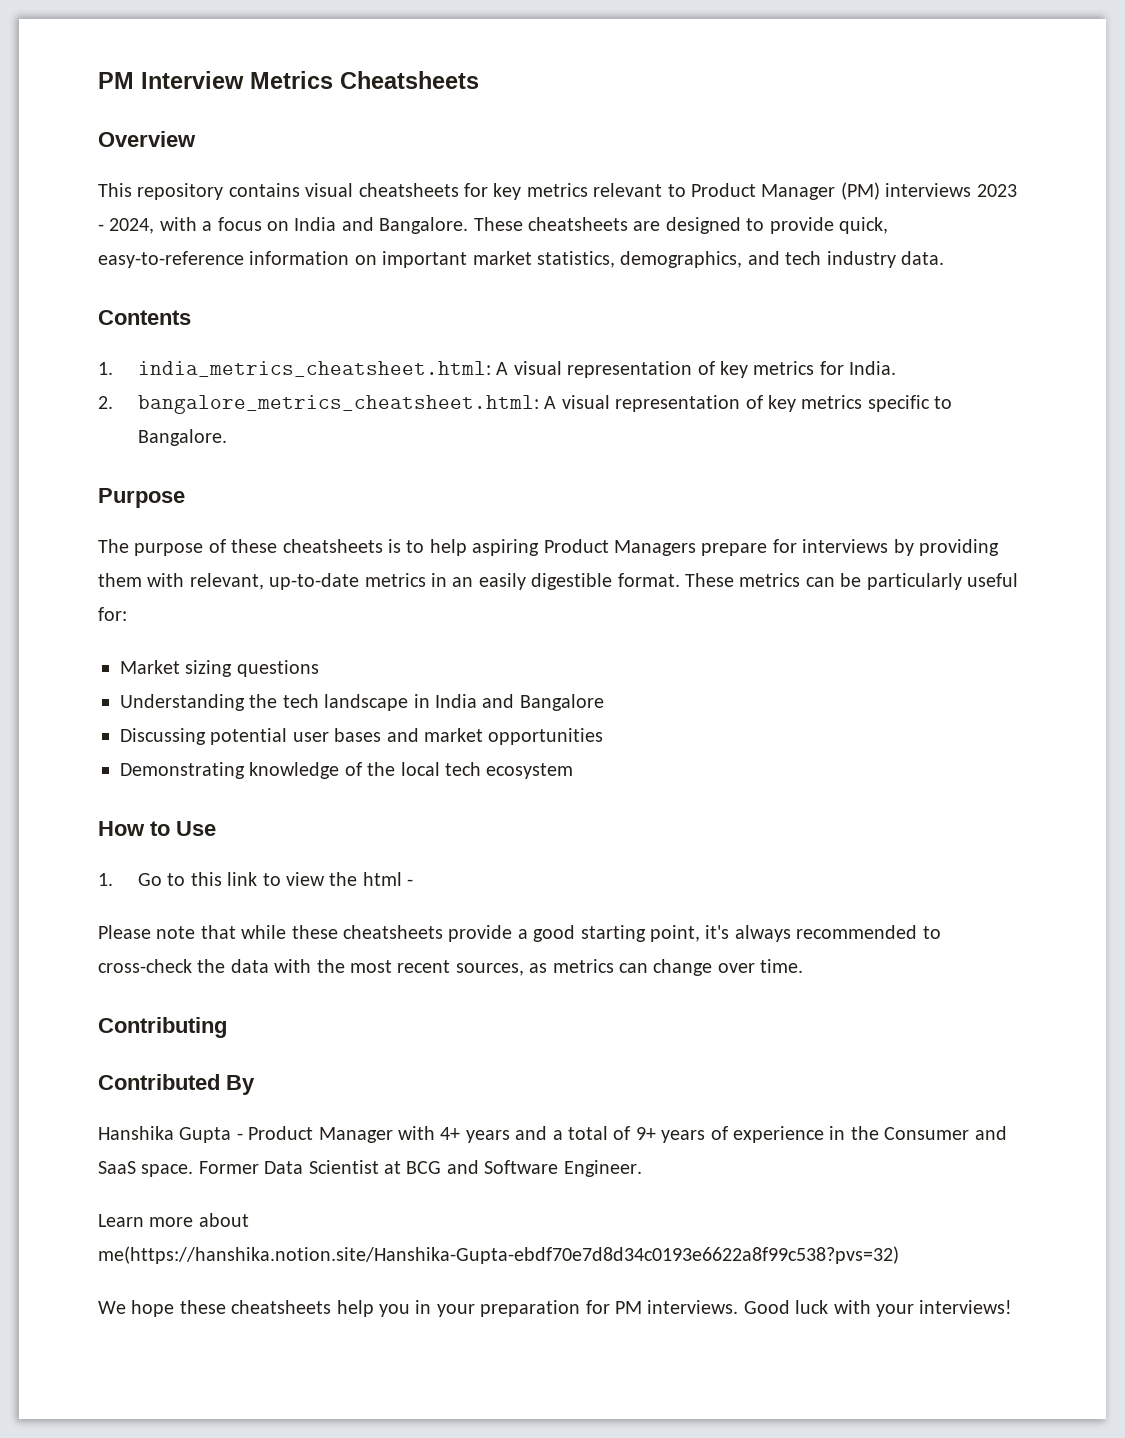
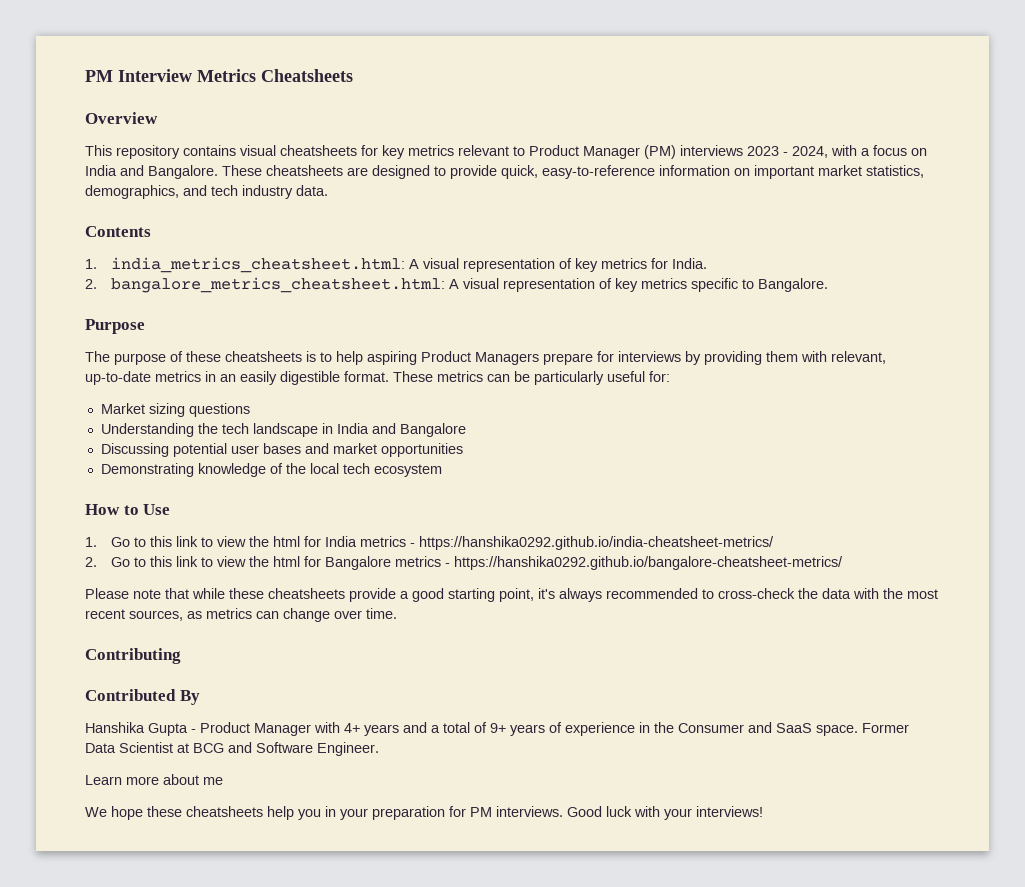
- 1. Go to this link to view the html -
+ 1. Go to this link to view the html for India metrics - https://hanshika0292.github.io/india-cheatsheet-metrics/
+ 2. Go to this link to view the html for Bangalore metrics - https://hanshika0292.github.io/bangalore-cheatsheet-metrics/
- Learn more about me(https://hanshika.notion.site/Hanshika-Gupta-ebdf70e7d8d34c0193e6622a8f99c538?pvs=32)
+ Learn more about me

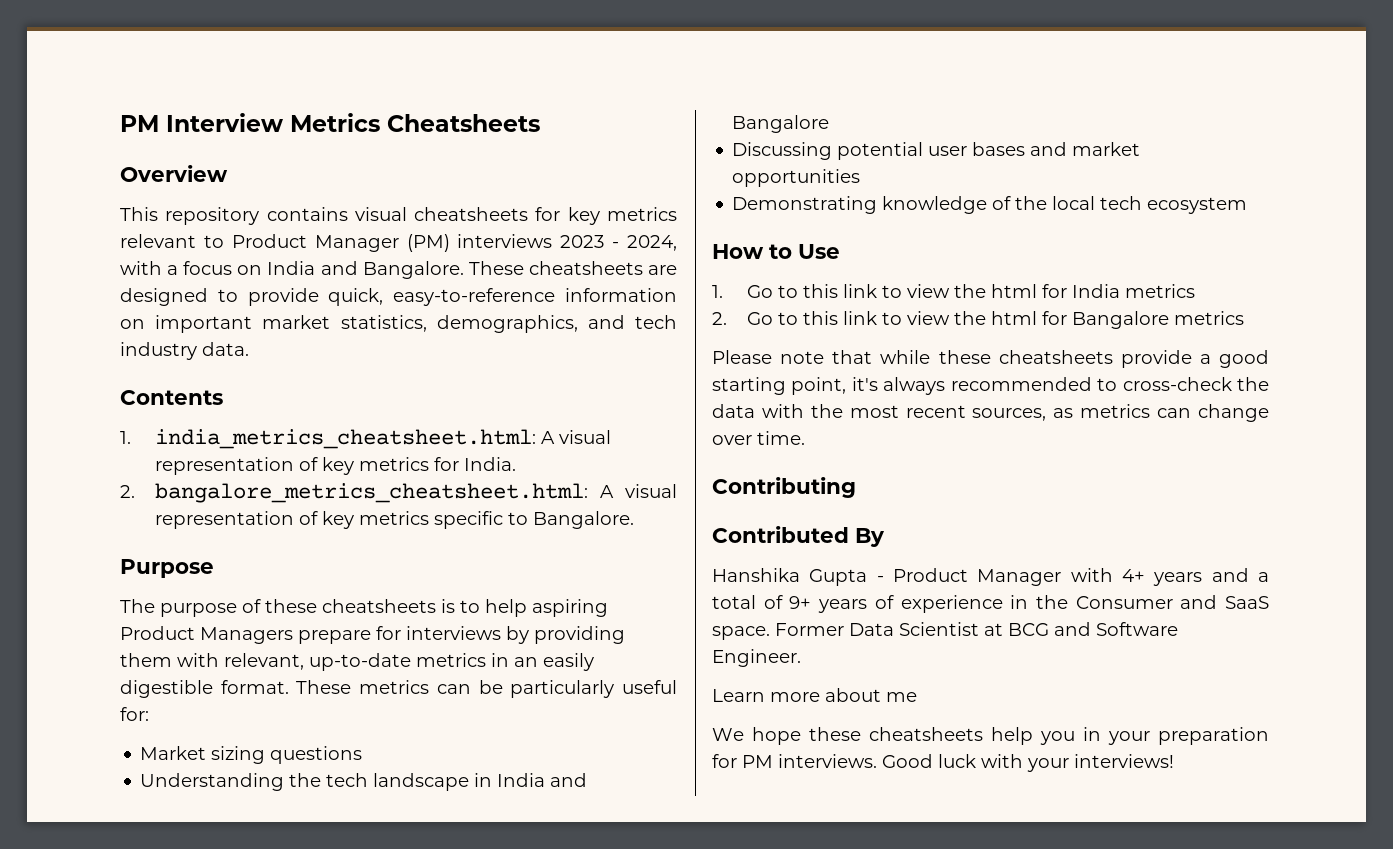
- 1. Go to this link to view the html for India metrics - https://hanshika0292.github.io/india-cheatsheet-metrics/
+ 1. Go to this link to view the html for India metrics
- 2. Go to this link to view the html for Bangalore metrics - https://hanshika0292.github.io/bangalore-cheatsheet-metrics/
+ 2. Go to this link to view the html for Bangalore metrics

